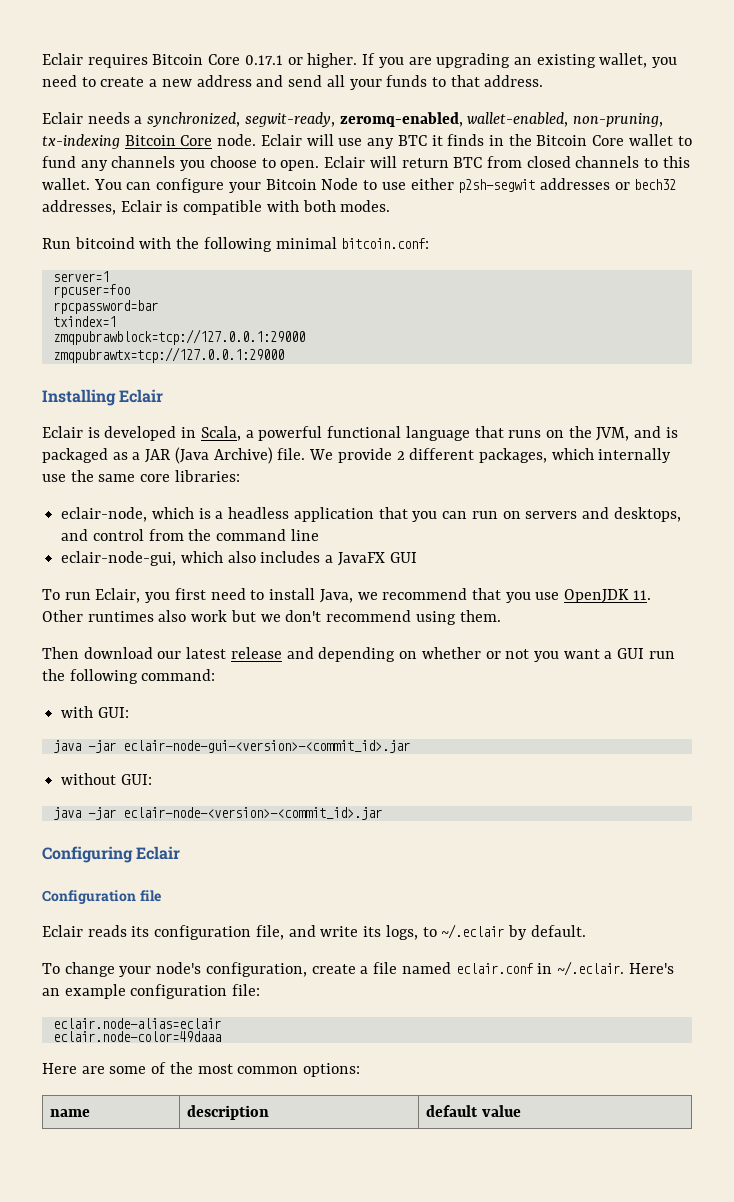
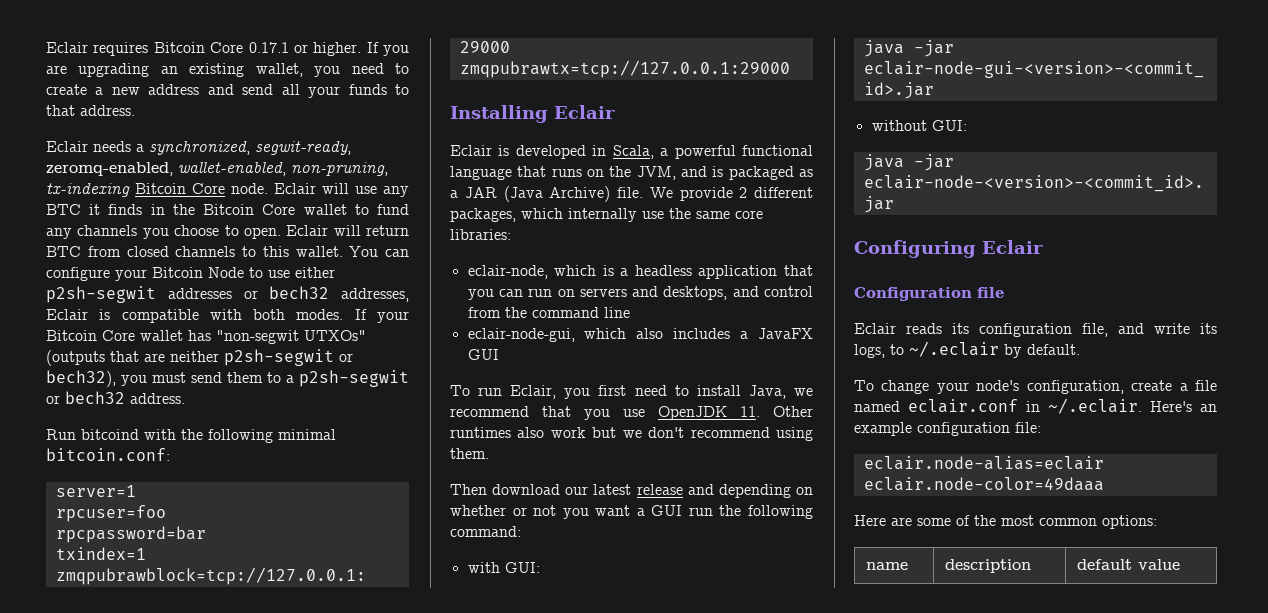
+ If your Bitcoin Core wallet has "non-segwit UTXOs" (outputs that are neither p2sh-segwit or bech32), you must send them to a p2sh-segwit or bech32 address.

